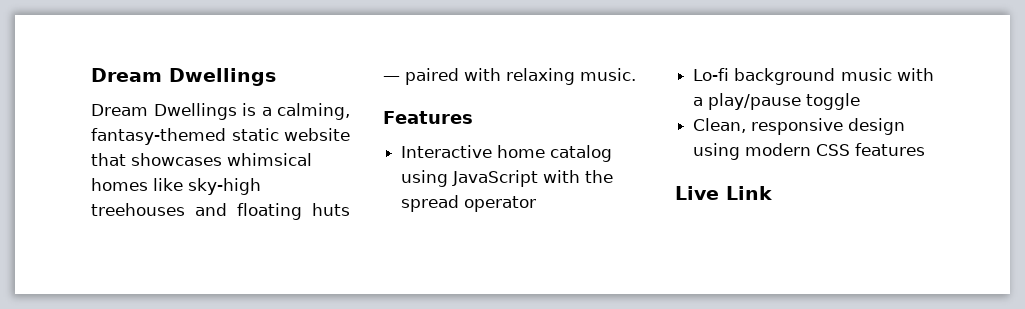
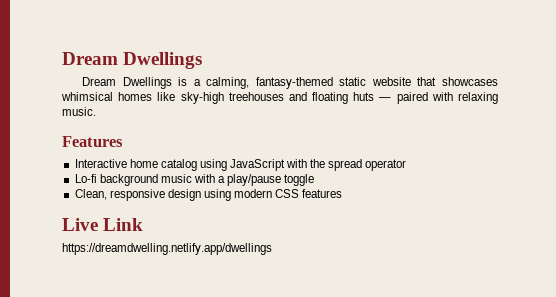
+ https://dreamdwelling.netlify.app/dwellings

